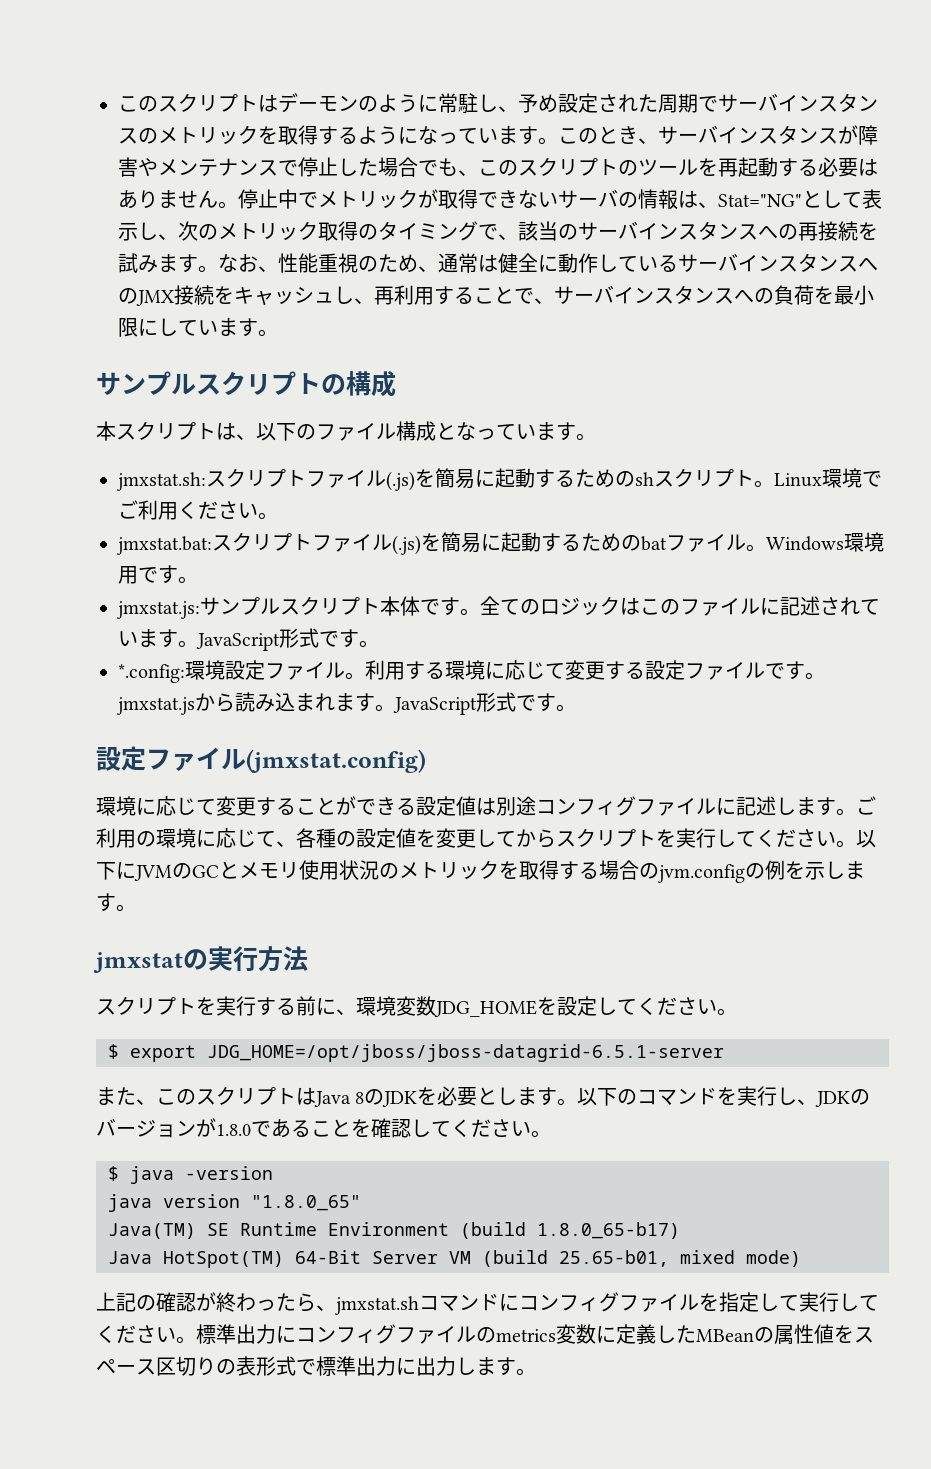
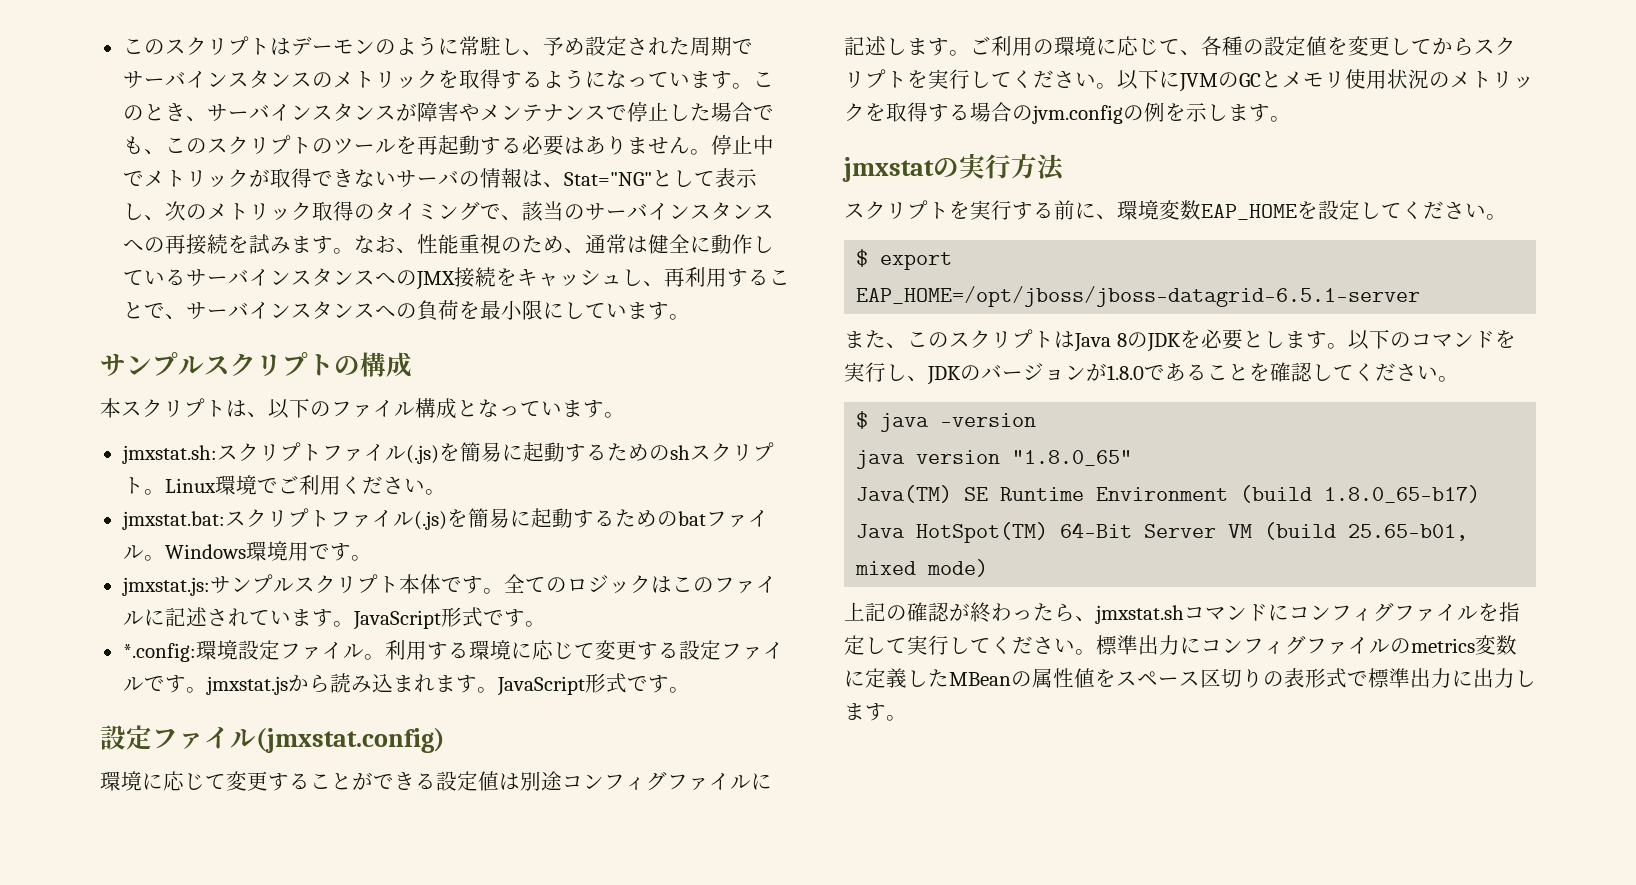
- スクリプトを実行する前に、環境変数JDG_HOMEを設定してください。
+ スクリプトを実行する前に、環境変数EAP_HOMEを設定してください。
- $ export JDG_HOME=/opt/jboss/jboss-datagrid-6.5.1-server
+ $ export EAP_HOME=/opt/jboss/jboss-datagrid-6.5.1-server

